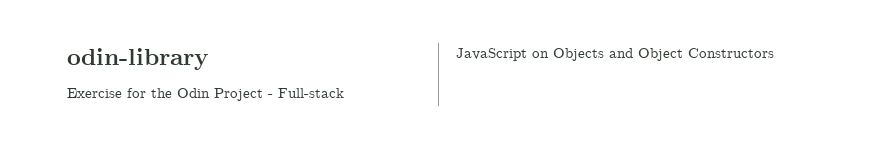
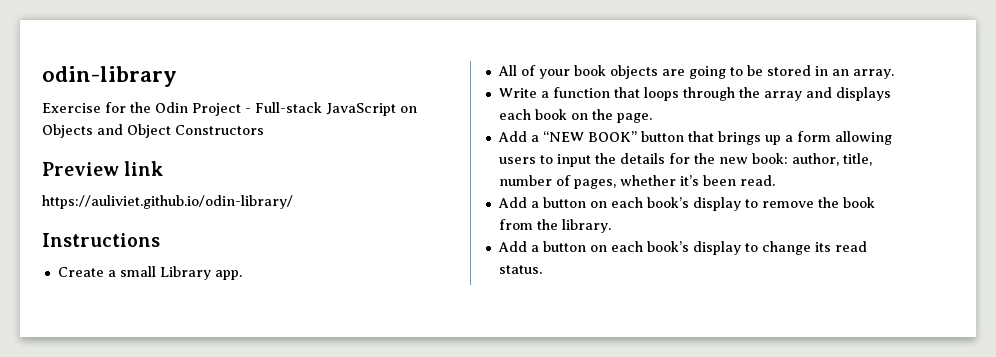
+ Preview link
+ https://auliviet.github.io/odin-library/
+ Instructions
+ Create a small Library app.
+ All of your book objects are going to be stored in an array.
+ Write a function that loops through the array and displays each book on the page.
+ Add a “NEW BOOK” button that brings up a form allowing users to input the details for the new book: author, title, number of pages, whether it’s been read.
+ Add a button on each book’s display to remove the book from the library.
+ Add a button on each book’s display to change its read status.

